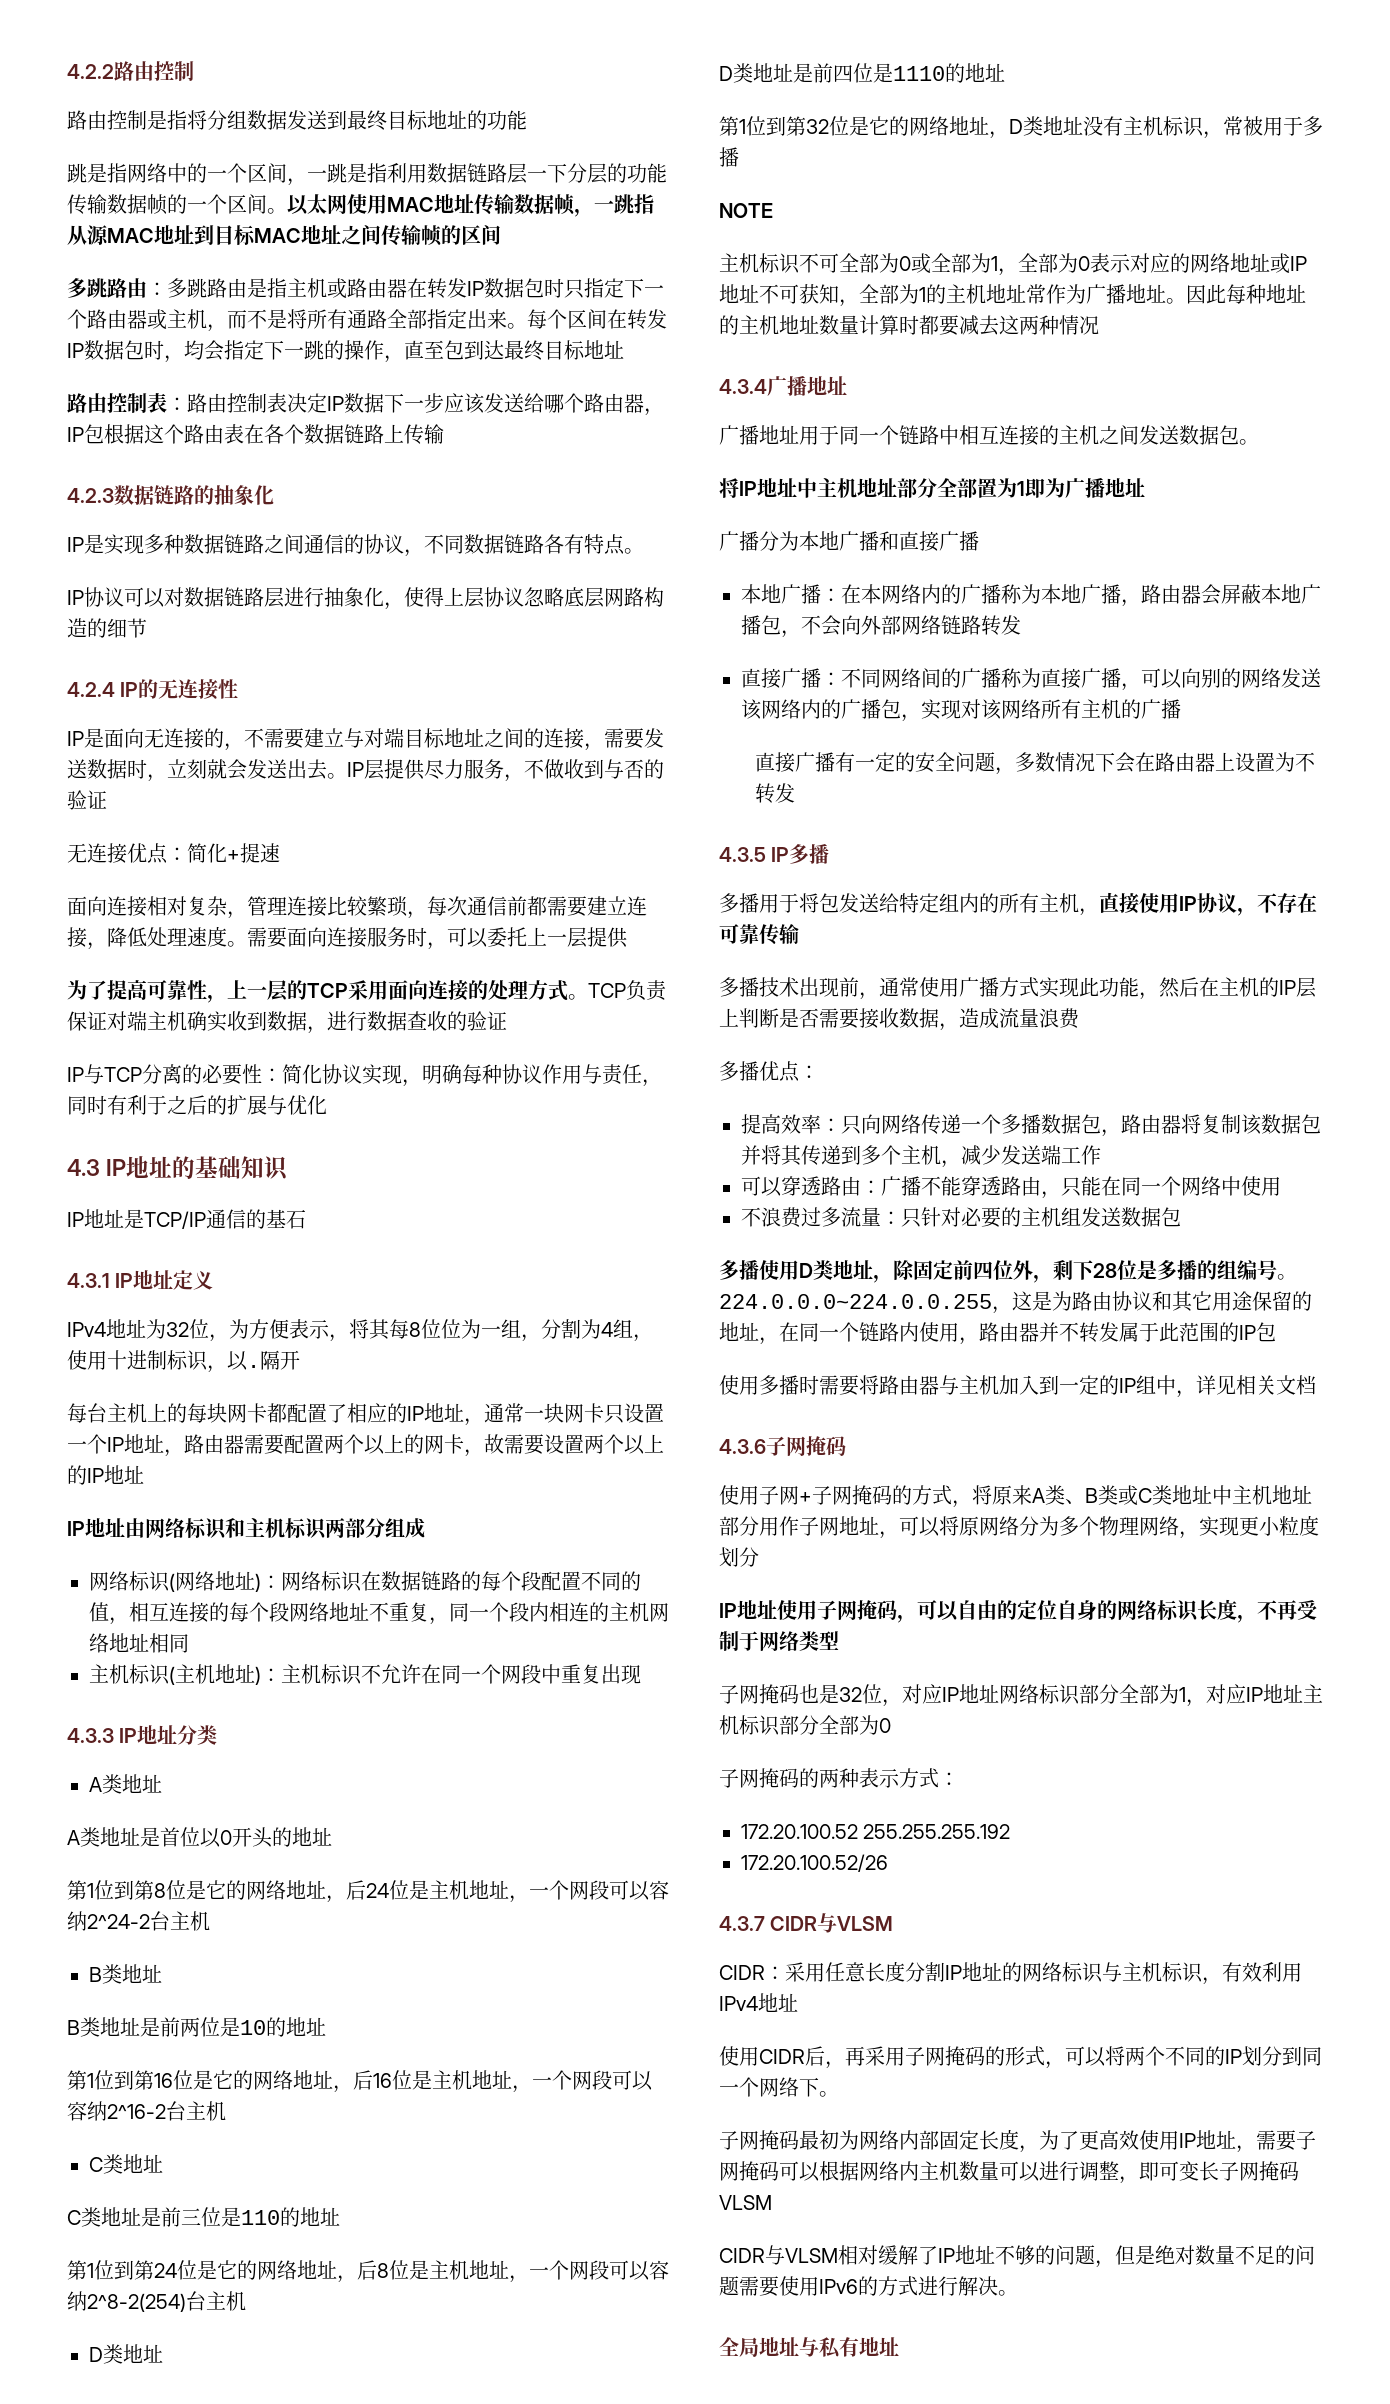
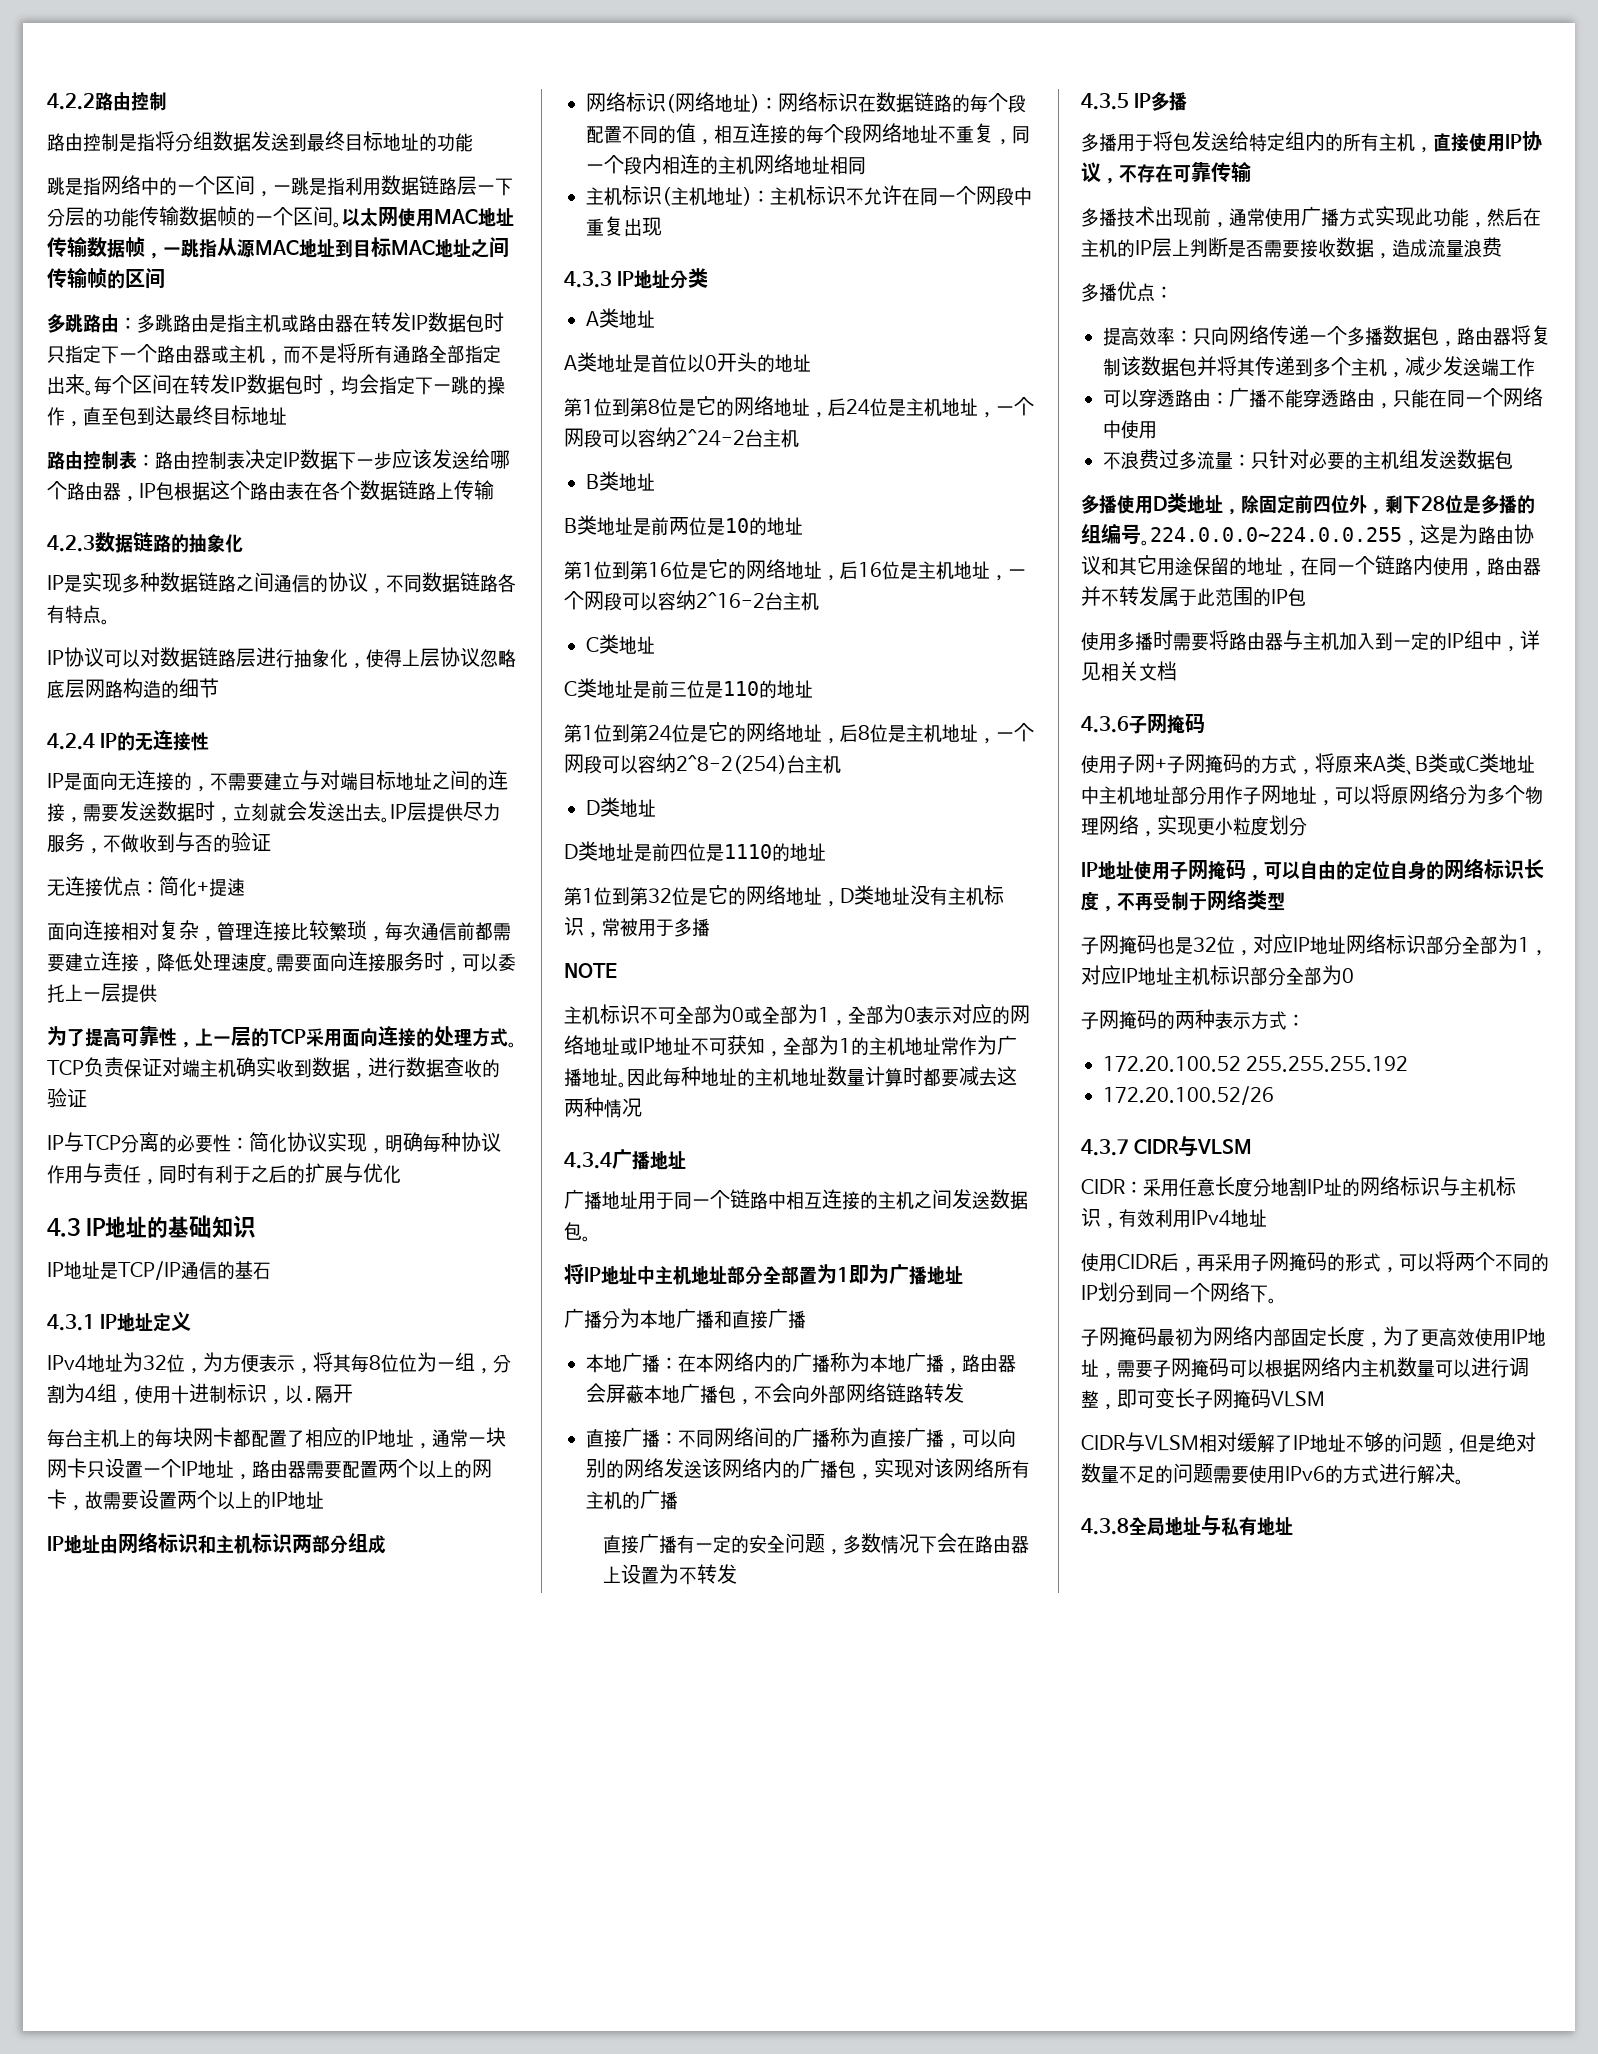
- CIDR：采用任意长度分割IP地址的网络标识与主机标识，有效利用IPv4地址
+ CIDR：采用任意长度分地割IP址的网络标识与主机标识，有效利用IPv4地址
- 全局地址与私有地址
+ 4.3.8全局地址与私有地址

